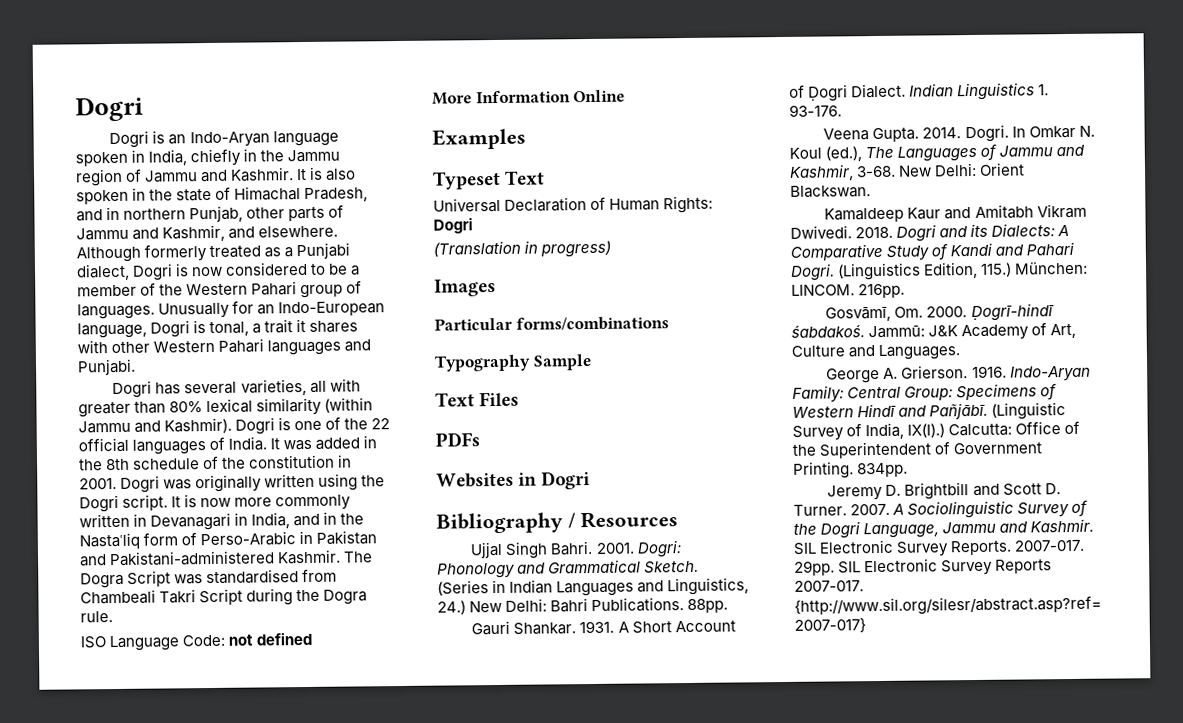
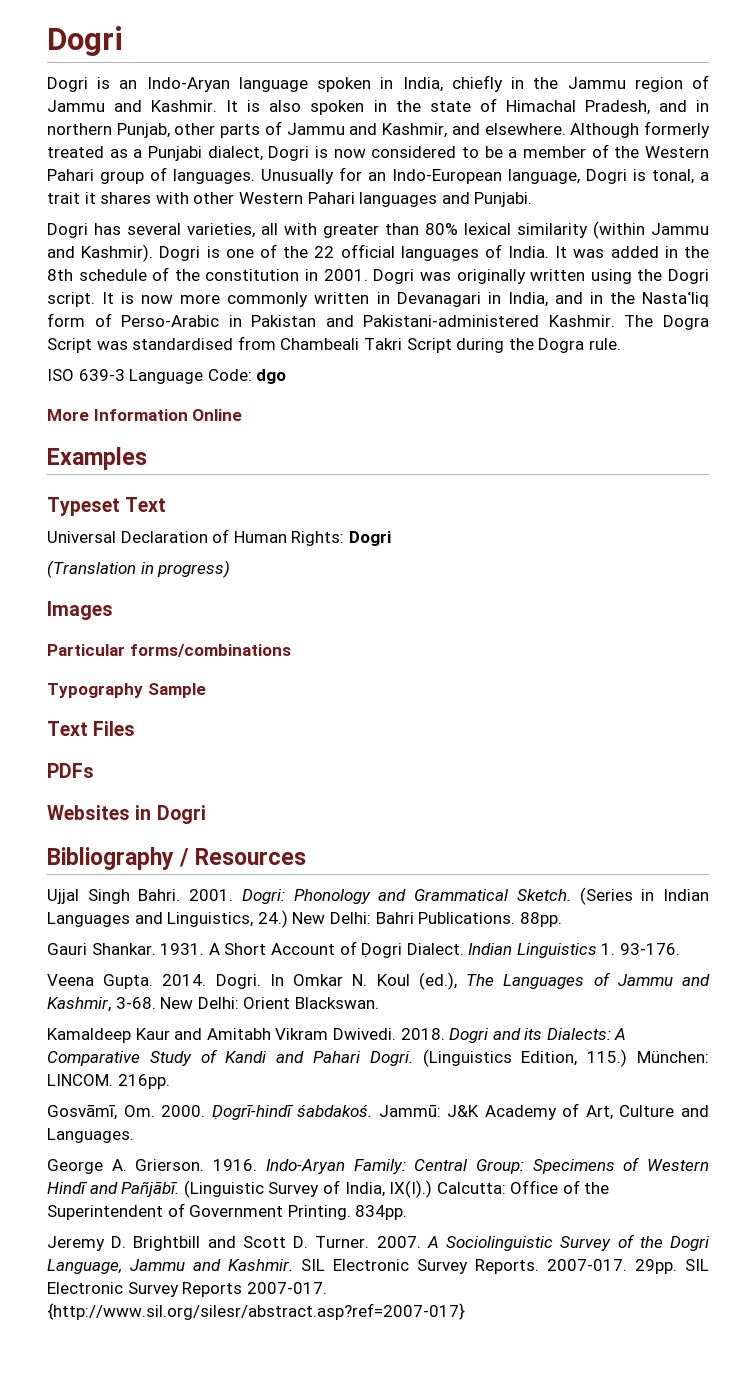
- ISO Language Code: not defined
+ ISO 639-3 Language Code: dgo

